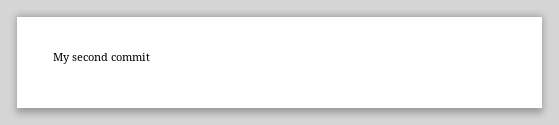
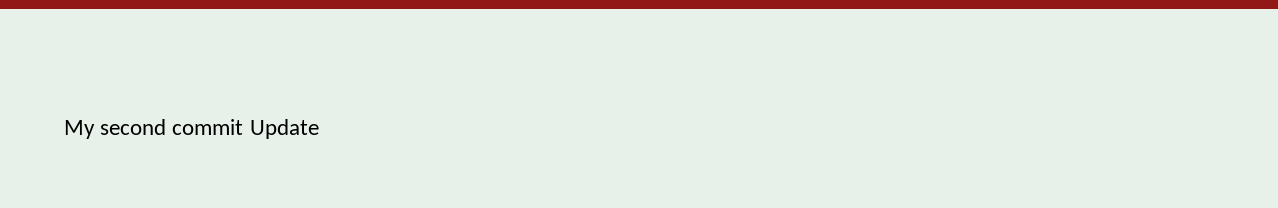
- My second commit
+ My second commit Update

